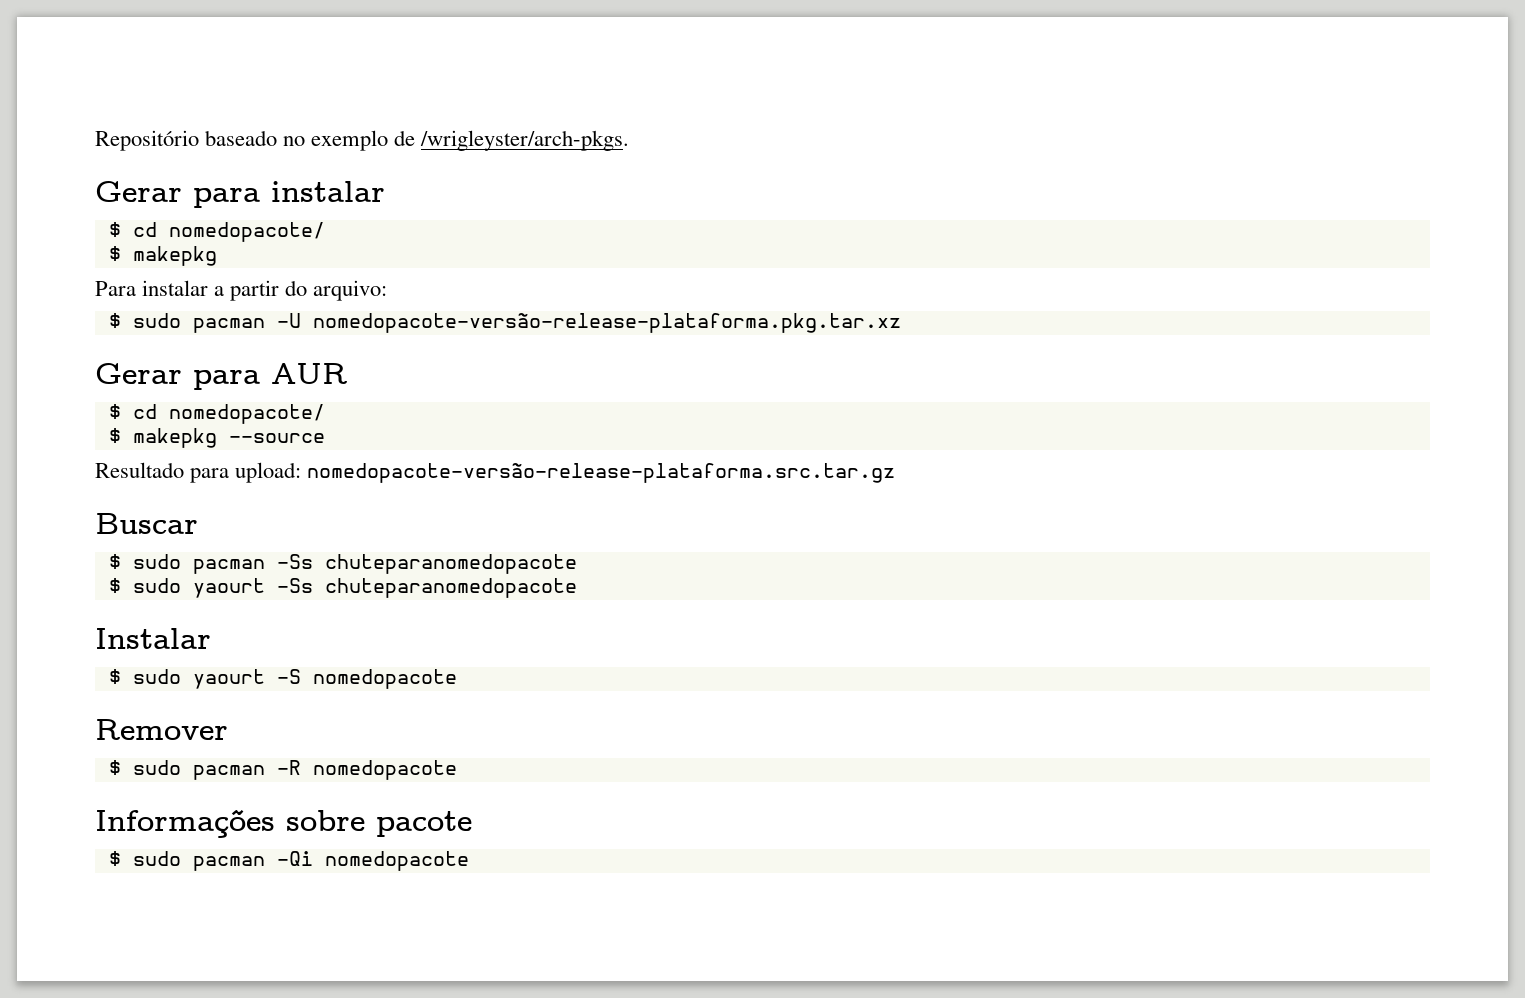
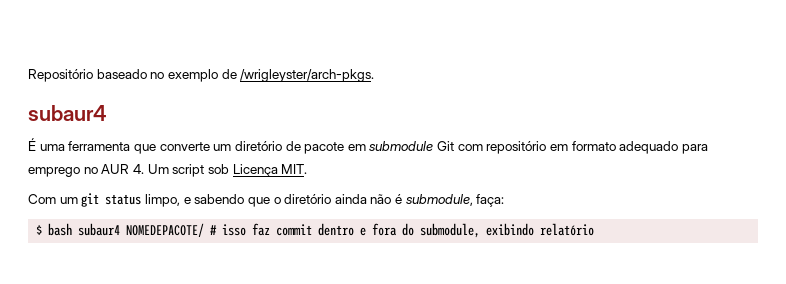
  Repositório baseado no exemplo de /wrigleyster/arch-pkgs.
- Gerar para instalar
- $ cd nomedopacote/
- $ makepkg
- Para instalar a partir do arquivo:
- $ sudo pacman -U nomedopacote-versão-release-plataforma.pkg.tar.xz
- Gerar para AUR
- $ cd nomedopacote/
- $ makepkg --source
- Resultado para upload: nomedopacote-versão-release-plataforma.src.tar.gz
- Buscar
- $ sudo pacman -Ss chuteparanomedopacote
- $ sudo yaourt -Ss chuteparanomedopacote
- Instalar
- $ sudo yaourt -S nomedopacote
- Remover
- $ sudo pacman -R nomedopacote
- Informações sobre pacote
- $ sudo pacman -Qi nomedopacote
+ subaur4
+ É uma ferramenta que converte um diretório de pacote em submodule Git com repositório em formato adequado para emprego no AUR 4. Um script sob Licença MIT.
+ Com um git status limpo, e sabendo que o diretório ainda não é submodule, faça:
+ $ bash subaur4 NOMEDEPACOTE/ # isso faz commit dentro e fora do submodule, exibindo relatório

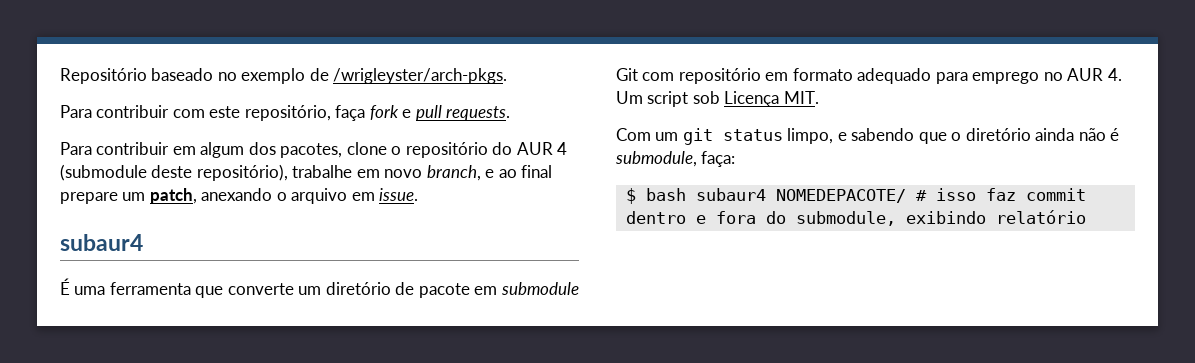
+ Para contribuir com este repositório, faça fork e pull requests.
+ Para contribuir em algum dos pacotes, clone o repositório do AUR 4 (submodule deste repositório), trabalhe em novo branch, e ao final prepare um patch, anexando o arquivo em issue.

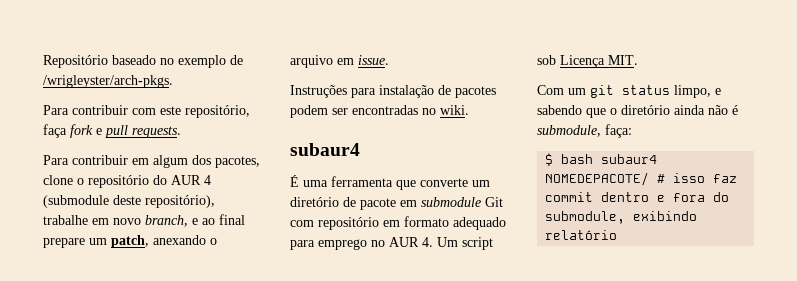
+ Instruções para instalação de pacotes podem ser encontradas no wiki.

